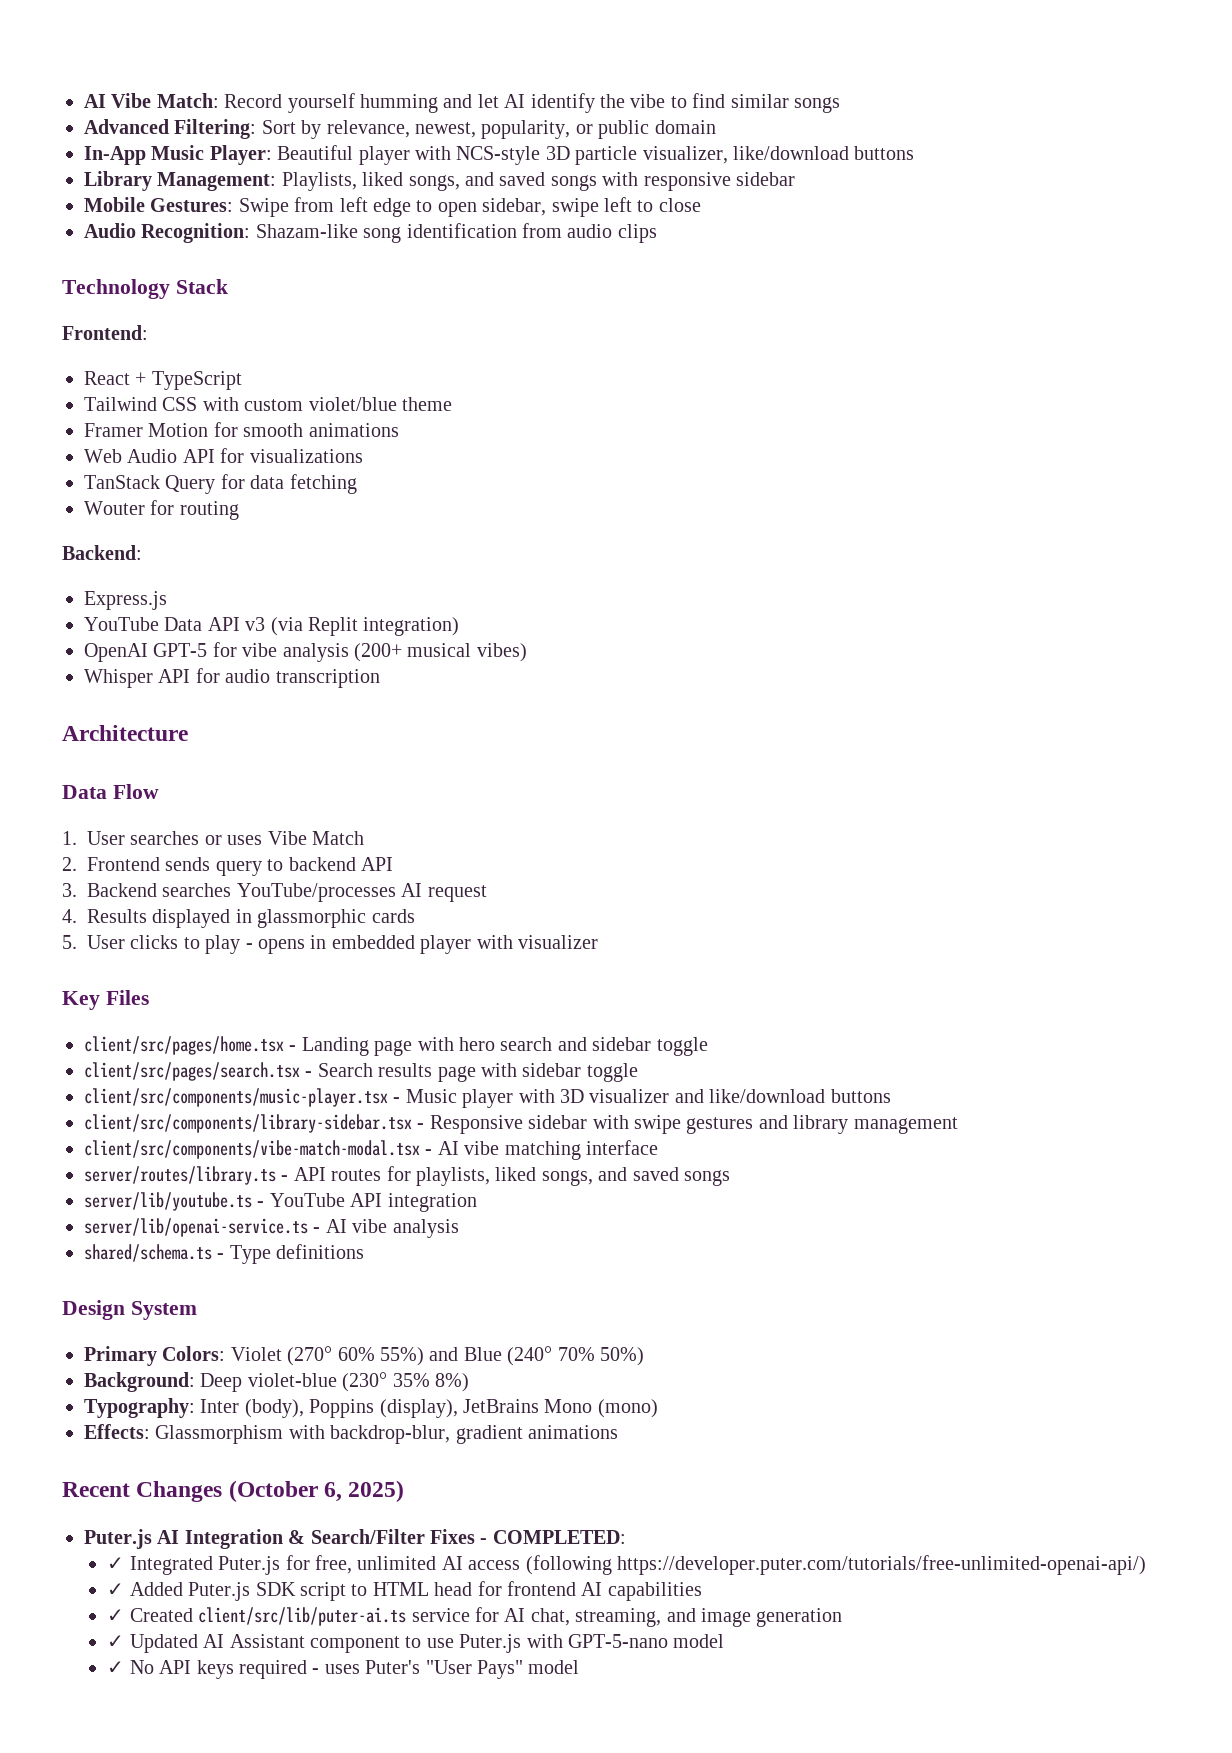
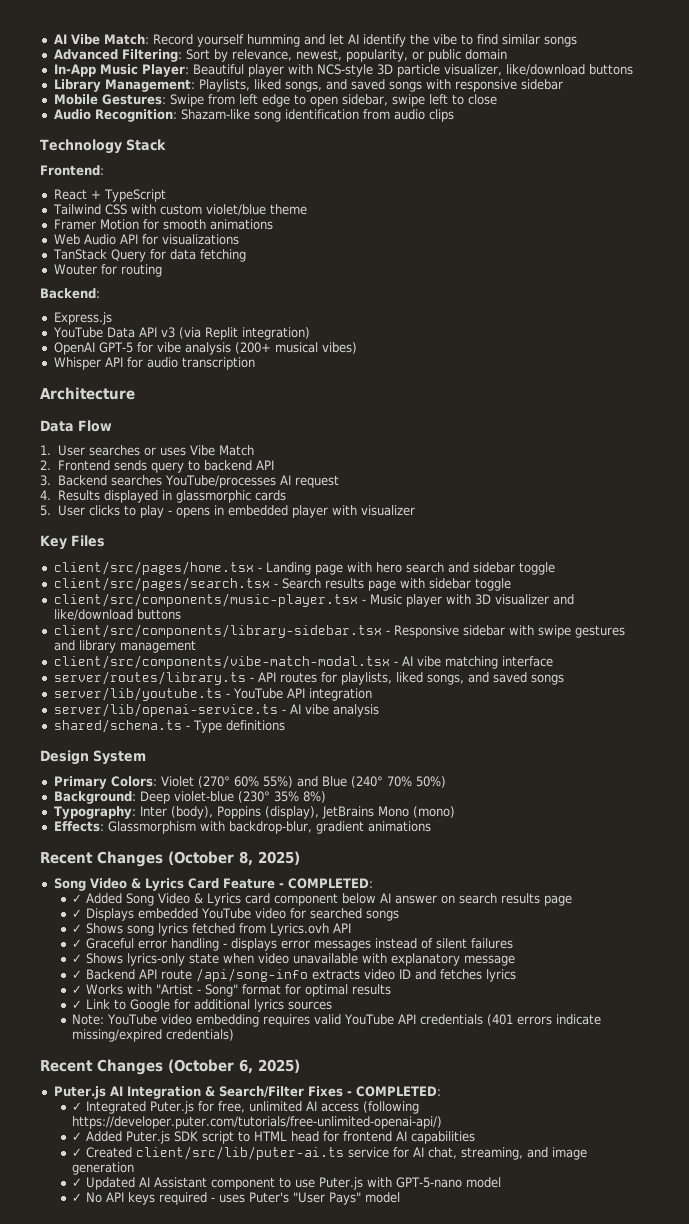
+ Recent Changes (October 8, 2025)
+ Song Video & Lyrics Card Feature - COMPLETED:
+ ✓ Added Song Video & Lyrics card component below AI answer on search results page
+ ✓ Displays embedded YouTube video for searched songs
+ ✓ Shows song lyrics fetched from Lyrics.ovh API
+ ✓ Graceful error handling - displays error messages instead of silent failures
+ ✓ Shows lyrics-only state when video unavailable with explanatory message
+ ✓ Backend API route /api/song-info extracts video ID and fetches lyrics
+ ✓ Works with "Artist - Song" format for optimal results
+ ✓ Link to Google for additional lyrics sources
+ Note: YouTube video embedding requires valid YouTube API credentials (401 errors indicate missing/expired credentials)

